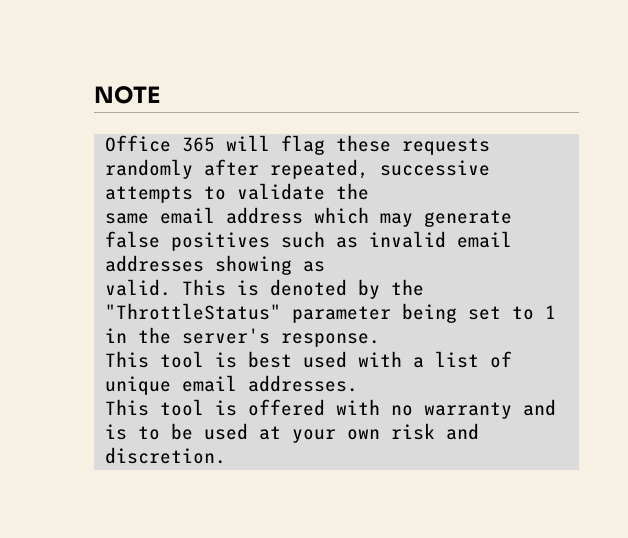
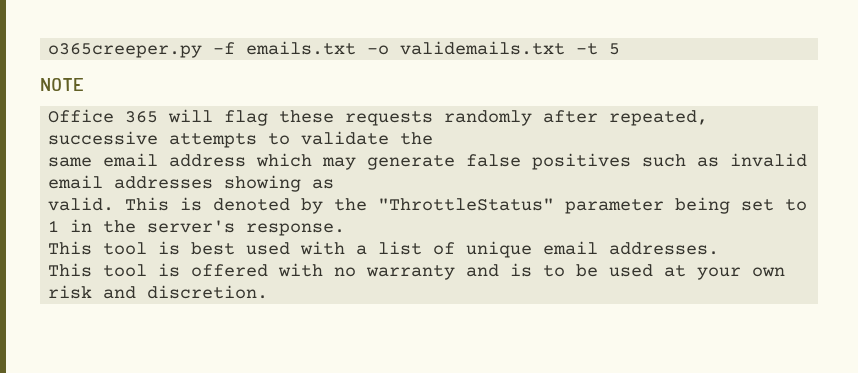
+ o365creeper.py -f emails.txt -o validemails.txt -t 5

